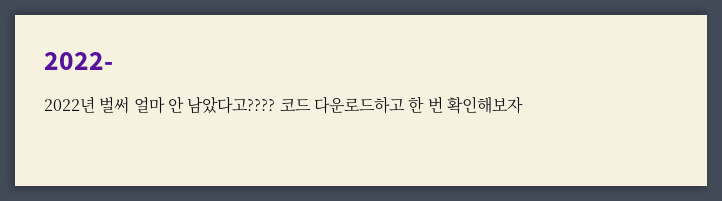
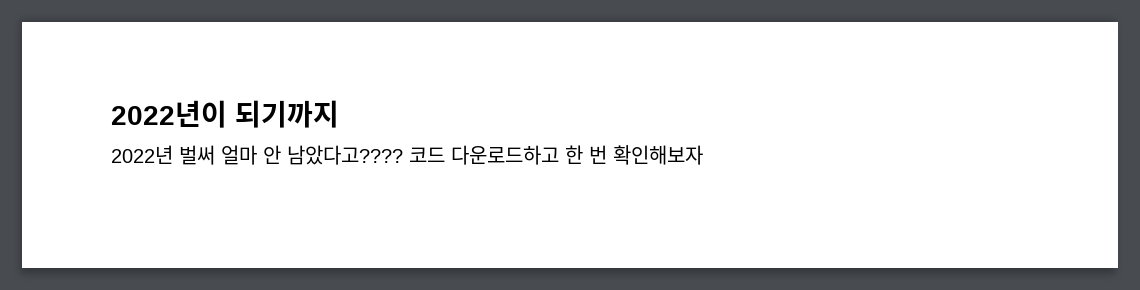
- 2022-
+ 2022년이 되기까지

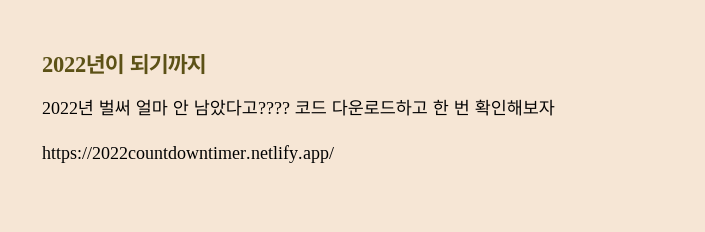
+ https://2022countdowntimer.netlify.app/

